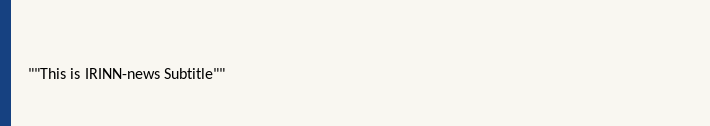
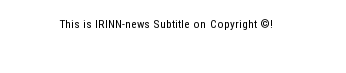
- ""This is IRINN-news Subtitle""
+ This is IRINN-news Subtitle on Copyright ©!

